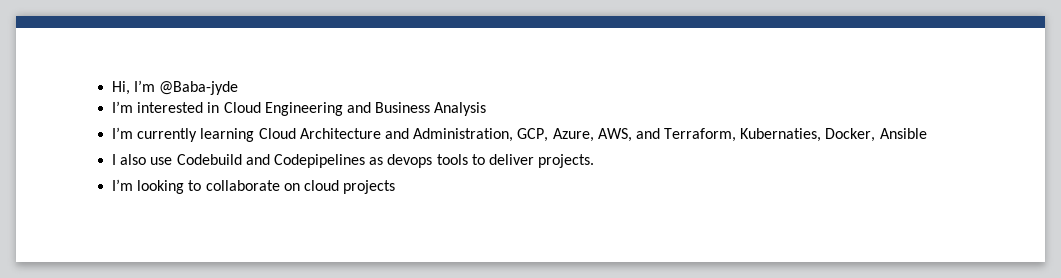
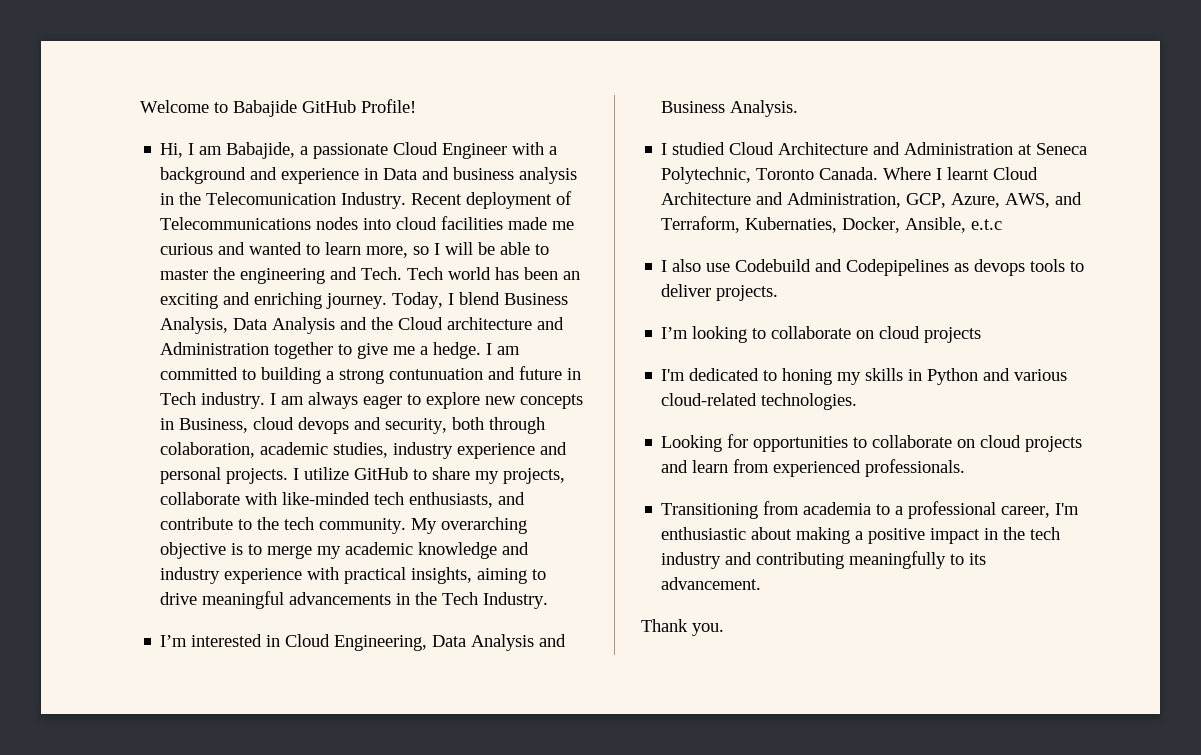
- Hi, I’m @Baba-jyde
- I’m interested in Cloud Engineering and Business Analysis
- I’m currently learning Cloud Architecture and Administration, GCP, Azure, AWS, and Terraform, Kubernaties, Docker, Ansible
+ Welcome to Babajide GitHub Profile!
+ Hi, I am Babajide, a passionate Cloud Engineer with a background and experience in Data and business analysis in the Telecomunication Industry. Recent deployment of Telecommunications nodes into cloud facilities made me curious and wanted to learn more, so I will be able to master the engineering and Tech. Tech world has been an exciting and enriching journey. Today, I blend Business Analysis, Data Analysis and the Cloud architecture and Administration together to give me a hedge. I am committed to building a strong contunuation and future in Tech industry. I am always eager to explore new concepts in Business, cloud devops and security, both through colaboration, academic studies, industry experience and personal projects. I utilize GitHub to share my projects, collaborate with like-minded tech enthusiasts, and contribute to the tech community. My overarching objective is to merge my academic knowledge and industry experience with practical insights, aiming to drive meaningful advancements in the Tech Industry.
+ I’m interested in Cloud Engineering, Data Analysis and Business Analysis.
+ I studied Cloud Architecture and Administration at Seneca Polytechnic, Toronto Canada. Where I learnt Cloud Architecture and Administration, GCP, Azure, AWS, and Terraform, Kubernaties, Docker, Ansible, e.t.c
+ I'm dedicated to honing my skills in Python and various cloud-related technologies.
+ Looking for opportunities to collaborate on cloud projects and learn from experienced professionals.
+ Transitioning from academia to a professional career, I'm enthusiastic about making a positive impact in the tech industry and contributing meaningfully to its advancement.
+ Thank you.

